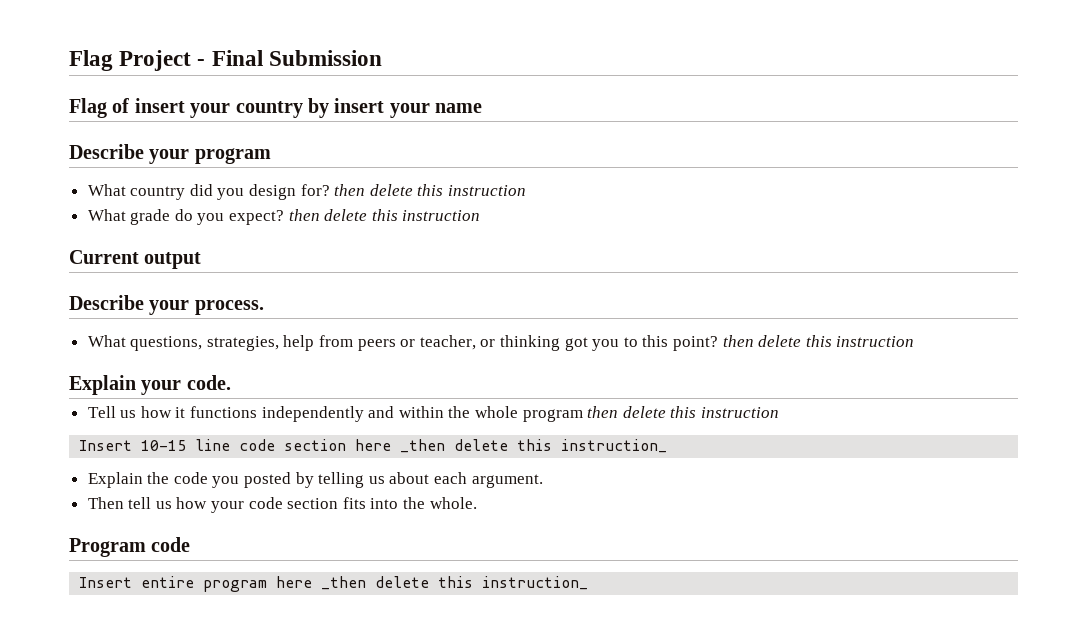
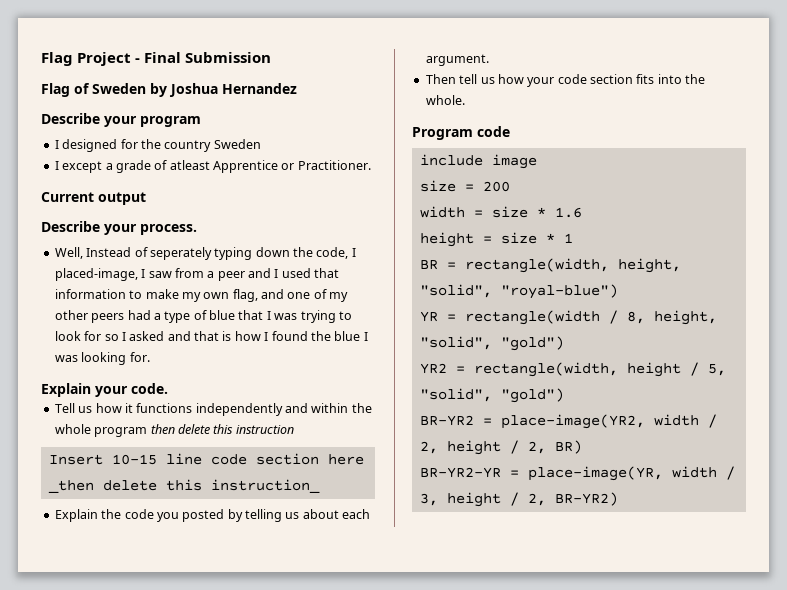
- Flag of insert your country by insert your name
+ Flag of Sweden by Joshua Hernandez
  Describe your program
- What country did you design for? then delete this instruction
- What grade do you expect? then delete this instruction
+ I designed for the country Sweden
+ I except a grade of atleast Apprentice or Practitioner.
- What questions, strategies, help from peers or teacher, or thinking got you to this point? then delete this instruction
+ Well, Instead of seperately typing down the code, I placed-image, I saw from a peer and I used that information to make my own flag, and one of my other peers had a type of blue that I was trying to look for so I asked and that is how I found the blue I was looking for.
- Insert entire program here _then delete this instruction_
+ include image
+ size = 200
+ width = size * 1.6
+ height = size * 1
+ BR = rectangle(width, height, "solid", "royal-blue")
+ YR = rectangle(width / 8, height, "solid", "gold")
+ YR2 = rectangle(width, height / 5, "solid", "gold")
+ BR-YR2 = place-image(YR2, width / 2, height / 2, BR)
+ BR-YR2-YR = place-image(YR, width / 3, height / 2, BR-YR2)

